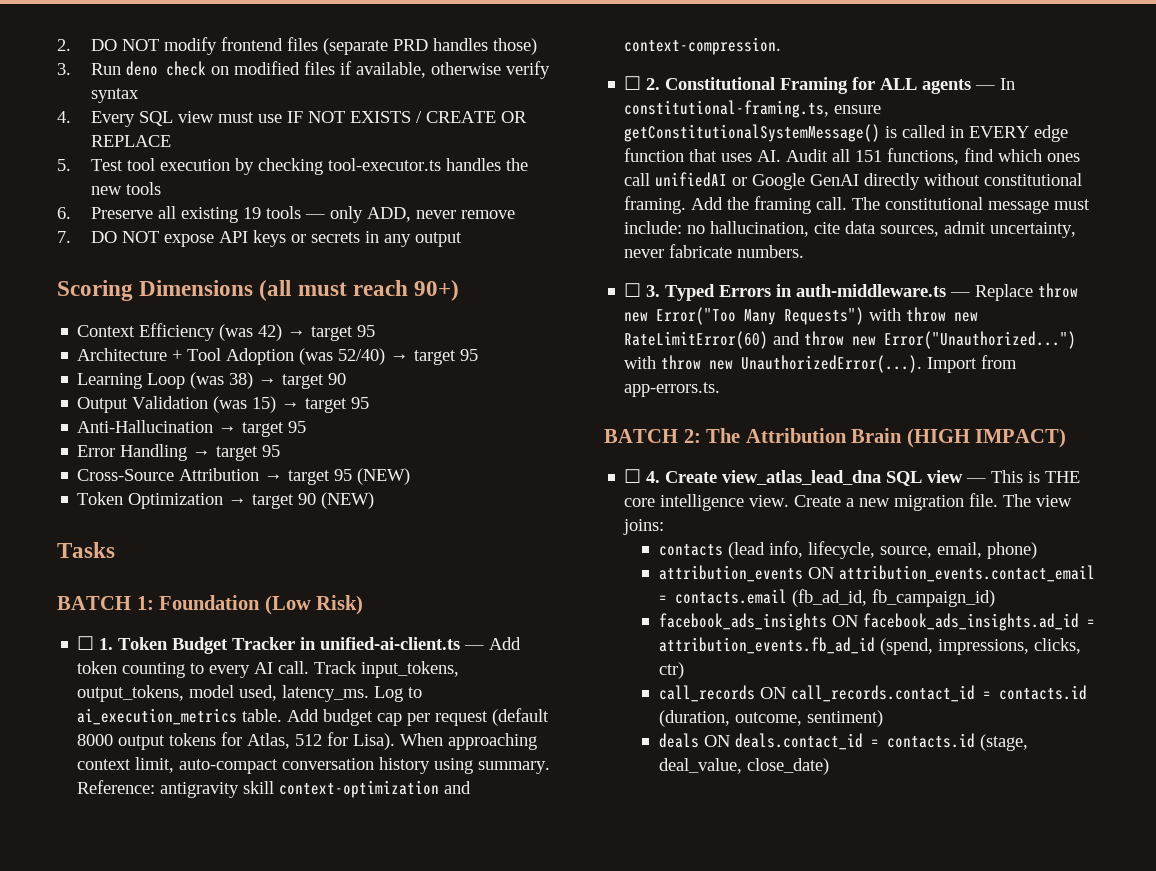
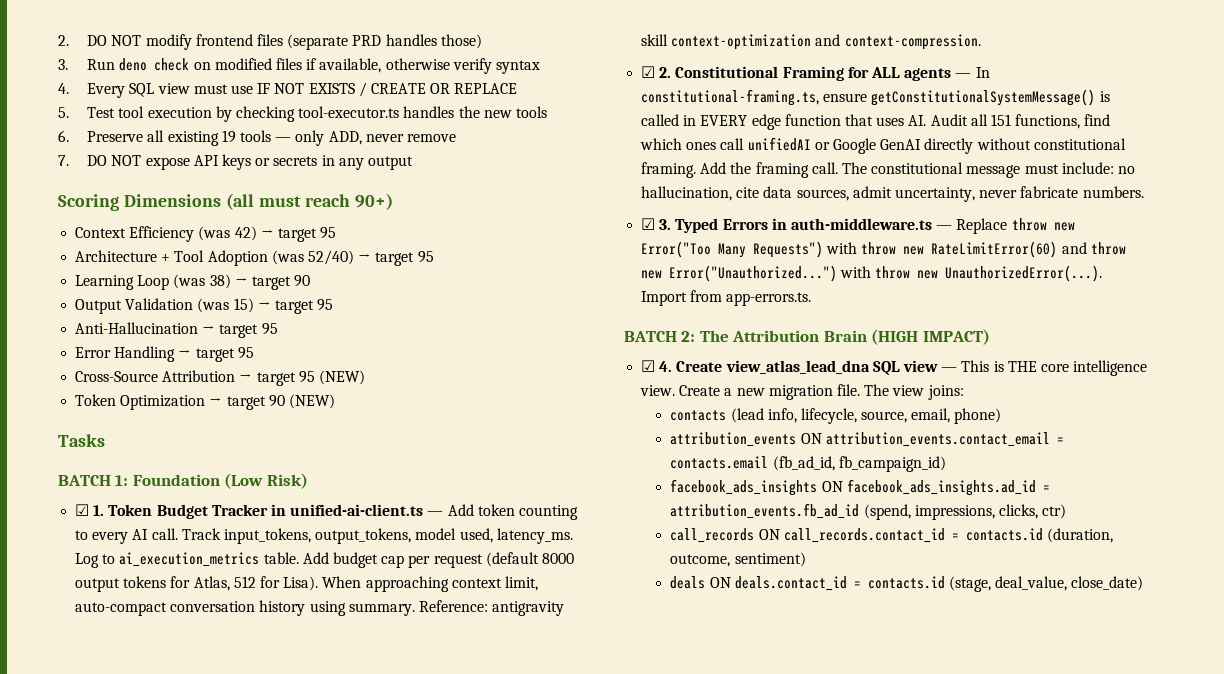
- ☐ 1. Token Budget Tracker in unified-ai-client.ts — Add token counting to every AI call.
+ ☑ 1. Token Budget Tracker in unified-ai-client.ts — Add token counting to every AI call.
- ☐ 2. Constitutional Framing for ALL agents — In constitutional-framing.ts, ensure getConstitutionalSystemMessage() is called in EVERY edge function that uses AI. Audit all 151 functions, find which ones call unifiedAI or Google GenAI directly without constitutional framing.
+ ☑ 2. Constitutional Framing for ALL agents — In constitutional-framing.ts, ensure getConstitutionalSystemMessage() is called in EVERY edge function that uses AI. Audit all 151 functions, find which ones call unifiedAI or Google GenAI directly without constitutional framing.
- ☐ 3. Typed Errors in auth-middleware.ts — Replace throw new Error("Too Many Requests") with throw new RateLimitError(60) and throw new Error("Unauthorized...") with throw new UnauthorizedError(...). Import from app-errors.ts.
+ ☑ 3. Typed Errors in auth-middleware.ts — Replace throw new Error("Too Many Requests") with throw new RateLimitError(60) and throw new Error("Unauthorized...") with throw new UnauthorizedError(...). Import from app-errors.ts.
- ☐ 4. Create view_atlas_lead_dna SQL view — This is THE core intelligence view.
+ ☑ 4. Create view_atlas_lead_dna SQL view — This is THE core intelligence view.

